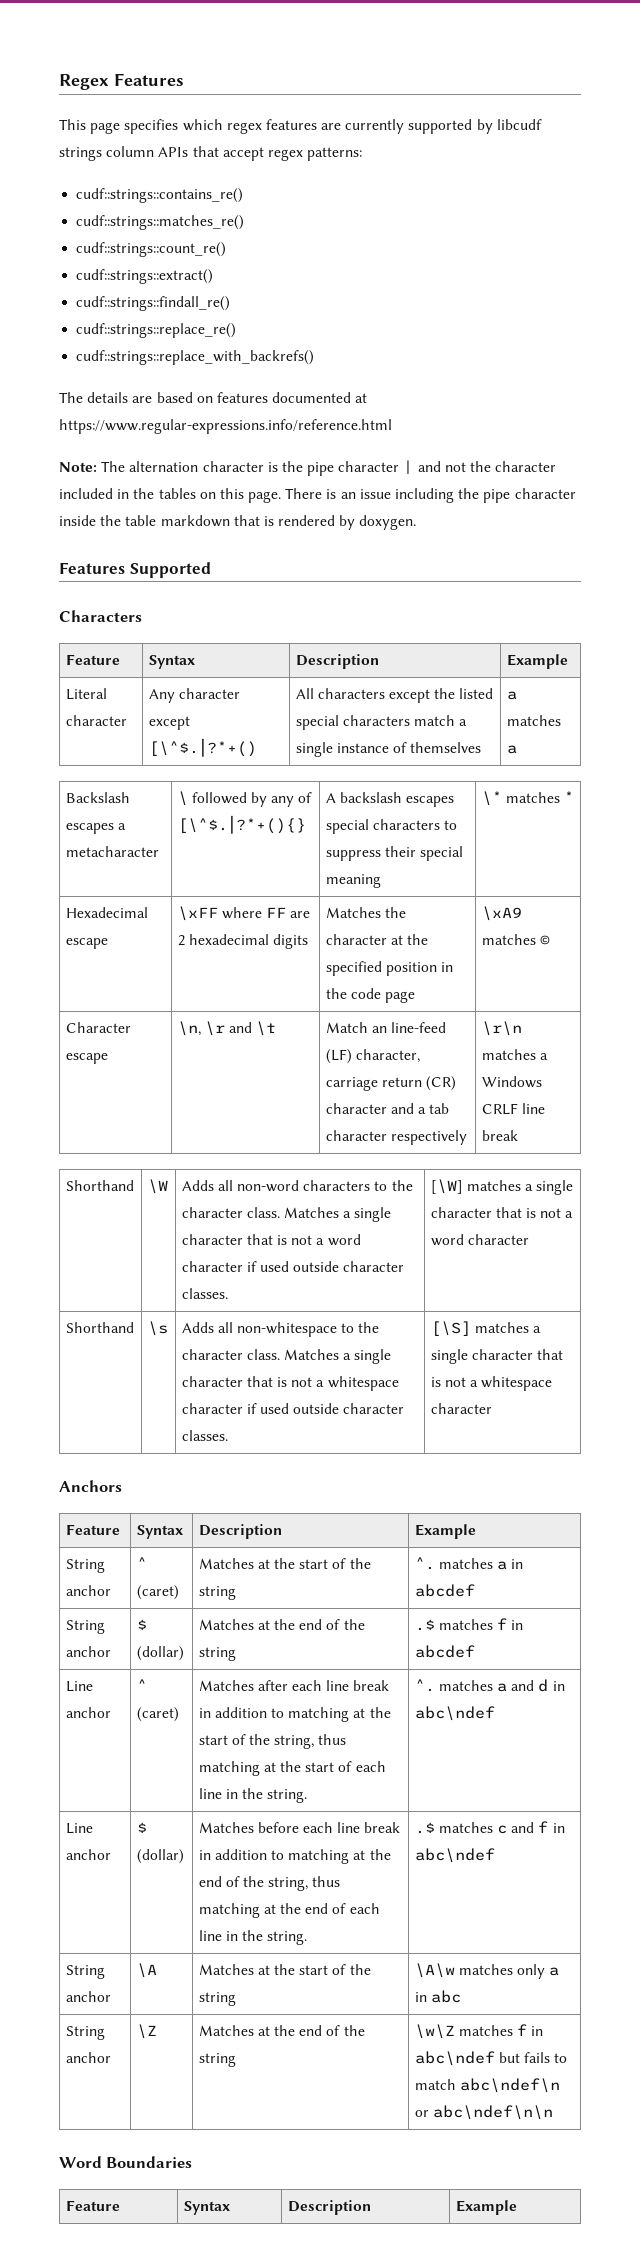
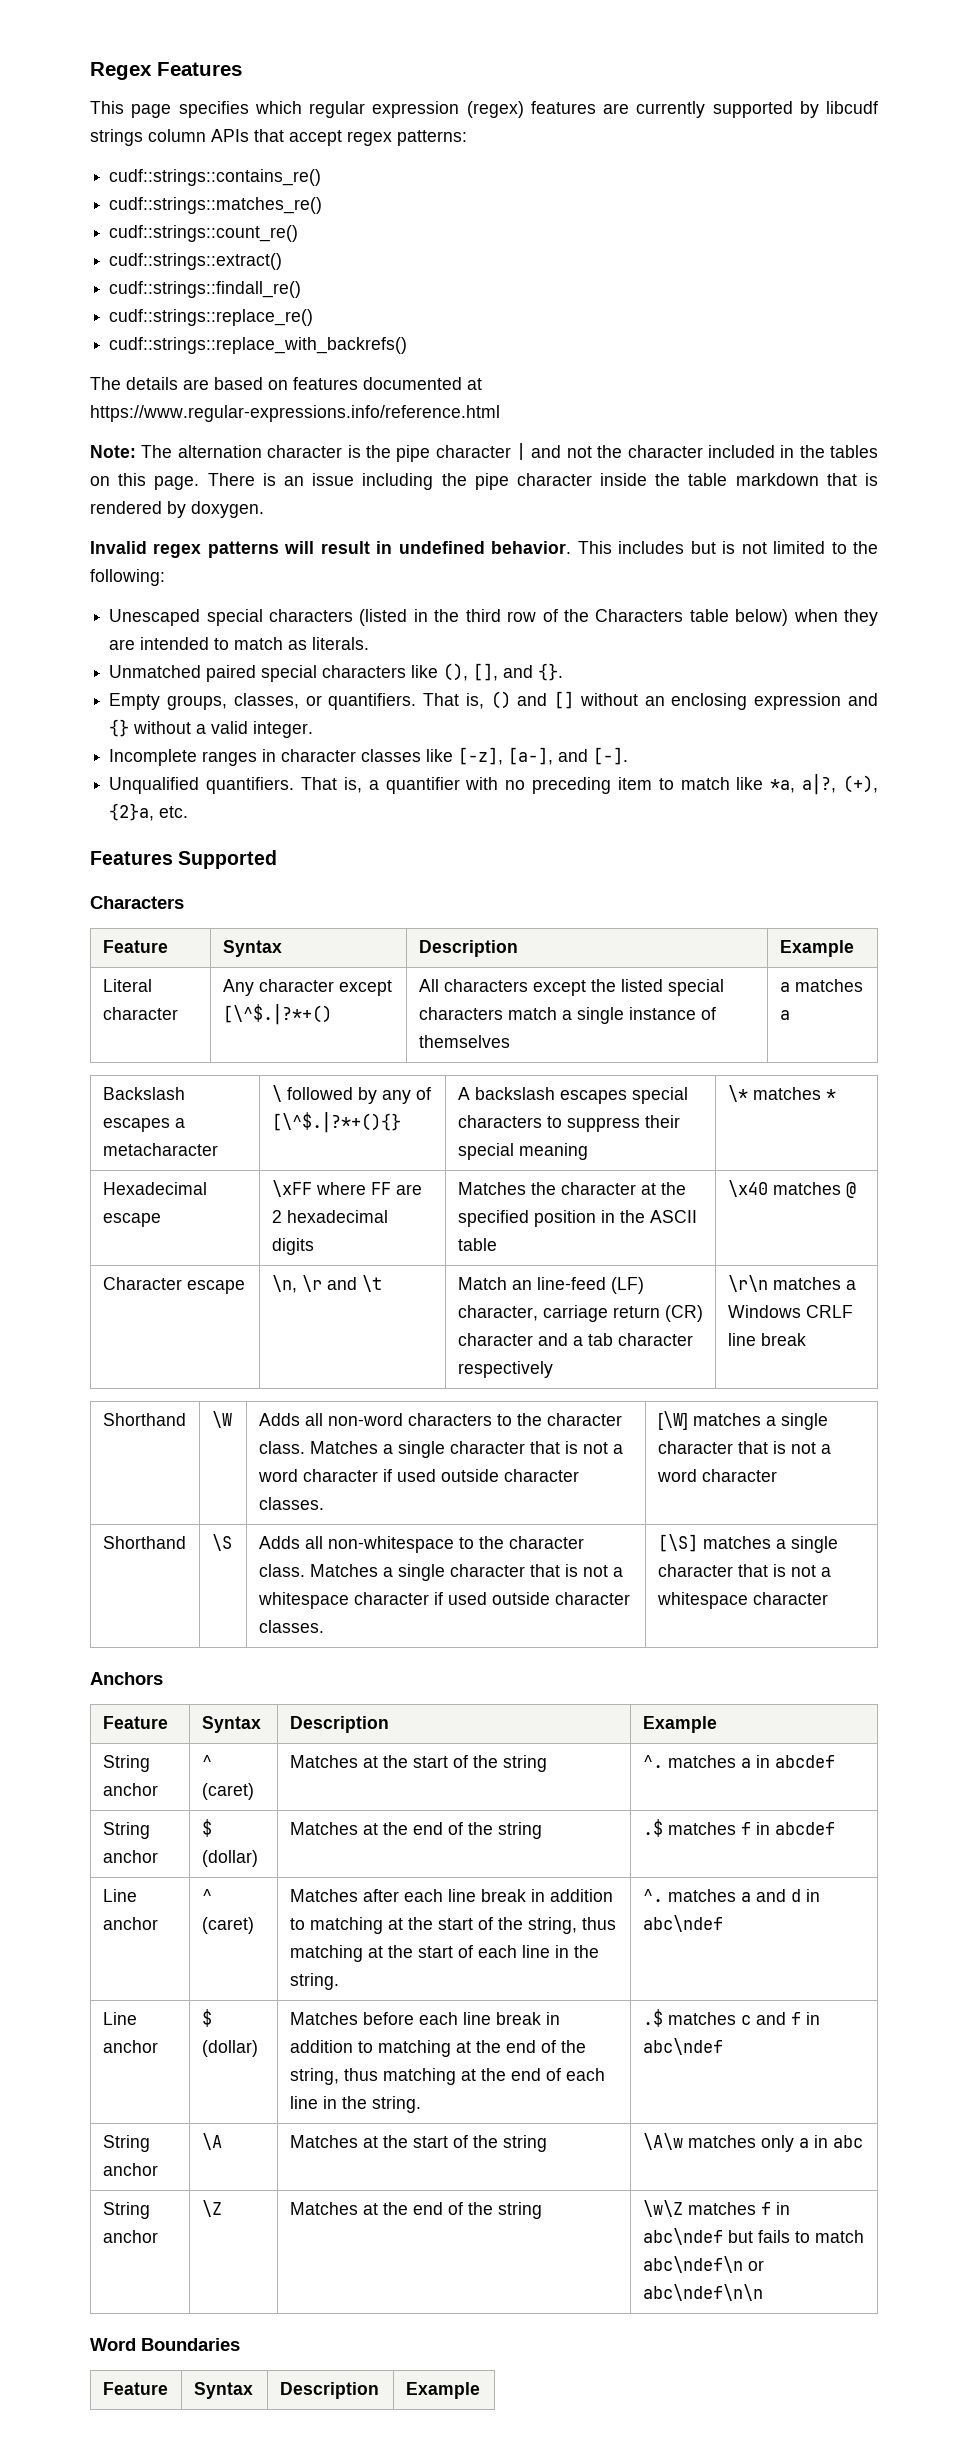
- This page specifies which regex features are currently supported by libcudf strings column APIs that accept regex patterns:
+ This page specifies which regular expression (regex) features are currently supported by libcudf strings column APIs that accept regex patterns:
+ Invalid regex patterns will result in undefined behavior. This includes but is not limited to the following:
+ Unescaped special characters (listed in the third row of the Characters table below) when they are intended to match as literals.
+ Unmatched paired special characters like (), [], and {}.
+ Empty groups, classes, or quantifiers. That is, () and [] without an enclosing expression and {} without a valid integer.
+ Incomplete ranges in character classes like [-z], [a-], and [-].
+ Unqualified quantifiers. That is, a quantifier with no preceding item to match like *a, a⎮?, (+), {2}a, etc.
- Hexadecimal escape | \xFF where FF are 2 hexadecimal digits | Matches the character at the specified position in the code page | \xA9 matches ©
+ Hexadecimal escape | \xFF where FF are 2 hexadecimal digits | Matches the character at the specified position in the ASCII table | \x40 matches @
- Shorthand | \s | Adds all non-whitespace to the character class. Matches a single character that is not a whitespace character if used outside character classes. | [\S] matches a single character that is not a whitespace character
+ Shorthand | \S | Adds all non-whitespace to the character class. Matches a single character that is not a whitespace character if used outside character classes. | [\S] matches a single character that is not a whitespace character

